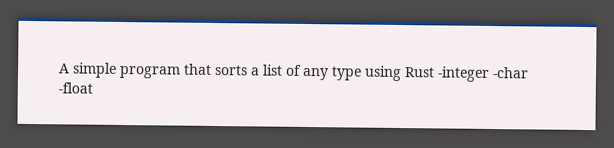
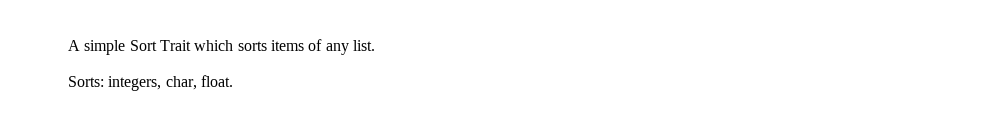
- A simple program that sorts a list of any type using Rust -integer -char -float
+ A simple Sort Trait which sorts items of any list.
+ Sorts: integers, char, float.

